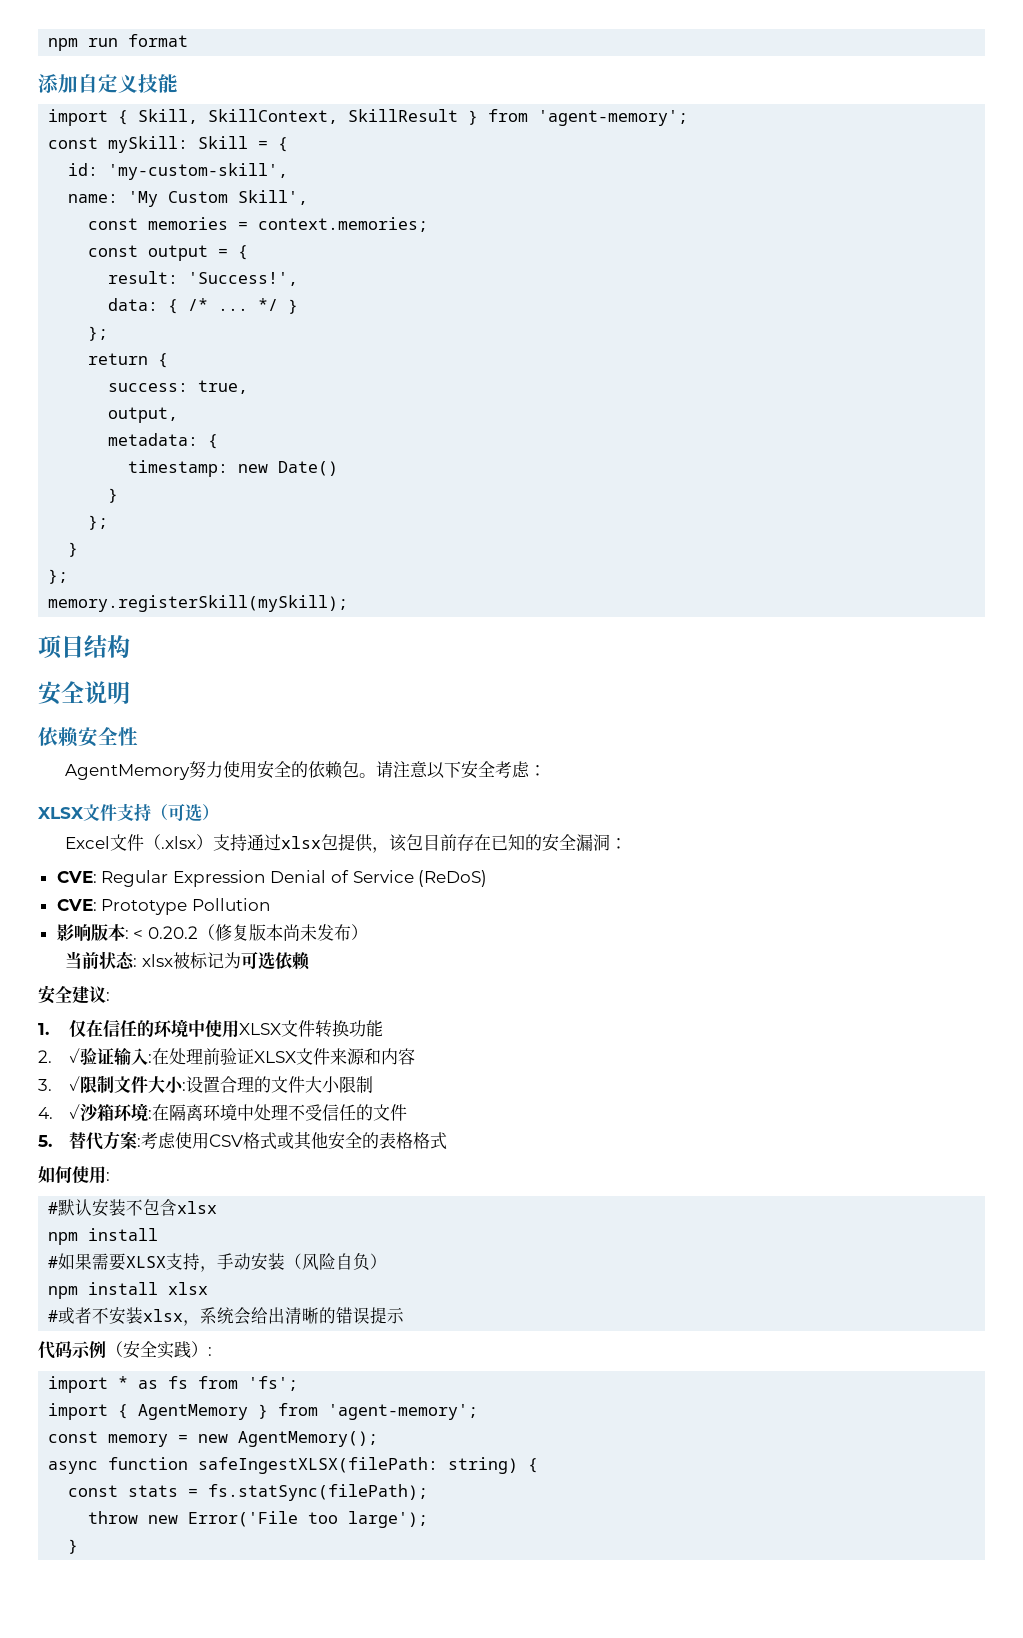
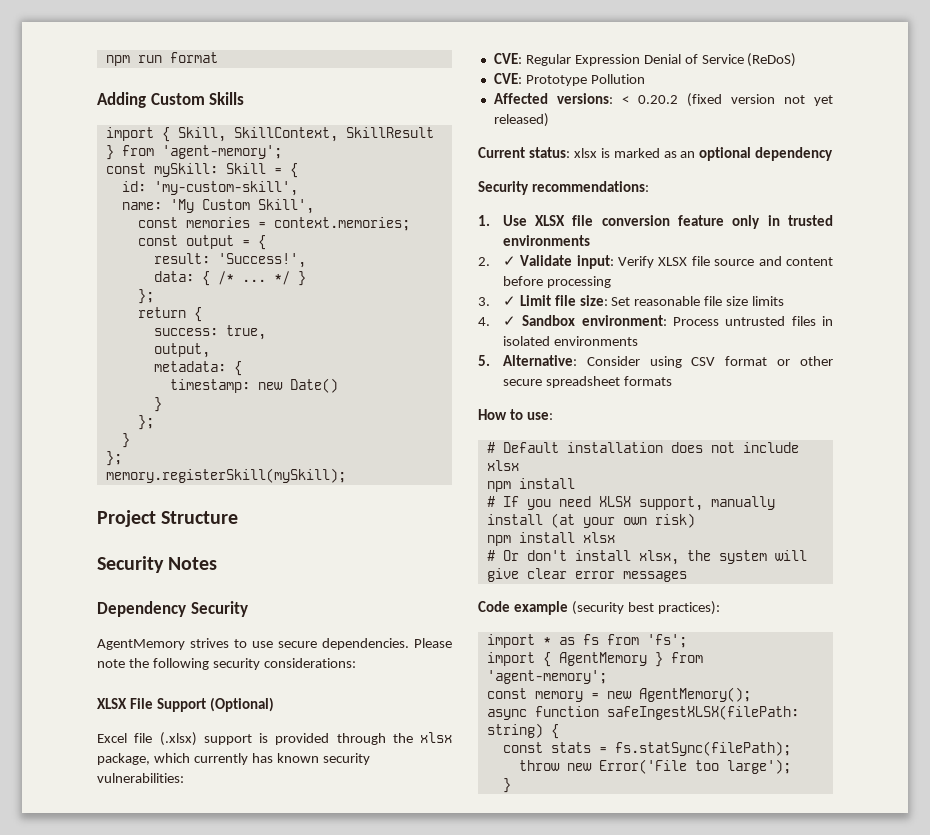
- 添加自定义技能
+ Adding Custom Skills
- 项目结构
- 安全说明
- 依赖安全性
- AgentMemory努力使用安全的依赖包。请注意以下安全考虑：
- XLSX文件支持（可选）
- Excel文件（.xlsx）支持通过xlsx包提供，该包目前存在已知的安全漏洞：
+ Project Structure
+ Security Notes
+ Dependency Security
+ AgentMemory strives to use secure dependencies. Please note the following security considerations:
+ XLSX File Support (Optional)
+ Excel file (.xlsx) support is provided through the xlsx package, which currently has known security vulnerabilities:
- 影响版本: < 0.20.2（修复版本尚未发布）
- 当前状态: xlsx被标记为可选依赖
- 安全建议:
- 1.仅在信任的环境中使用XLSX文件转换功能
- 2. ✓验证输入:在处理前验证XLSX文件来源和内容
- 3. ✓限制文件大小:设置合理的文件大小限制
- 4. ✓沙箱环境:在隔离环境中处理不受信任的文件
- 5.替代方案:考虑使用CSV格式或其他安全的表格格式
- 如何使用:
- #默认安装不包含xlsx
+ Affected versions: < 0.20.2 (fixed version not yet released)
+ Current status: xlsx is marked as an optional dependency
+ Security recommendations:
+ 1. Use XLSX file conversion feature only in trusted environments
+ 2. ✓ Validate input: Verify XLSX file source and content before processing
+ 3. ✓ Limit file size: Set reasonable file size limits
+ 4. ✓ Sandbox environment: Process untrusted files in isolated environments
+ 5. Alternative: Consider using CSV format or other secure spreadsheet formats
+ How to use:
+ # Default installation does not include xlsx
  npm install
- #如果需要XLSX支持，手动安装（风险自负）
+ # If you need XLSX support, manually install (at your own risk)
  npm install xlsx
- #或者不安装xlsx，系统会给出清晰的错误提示
- 代码示例（安全实践）:
+ # Or don't install xlsx, the system will give clear error messages
+ Code example (security best practices):

